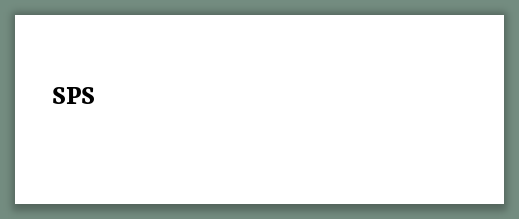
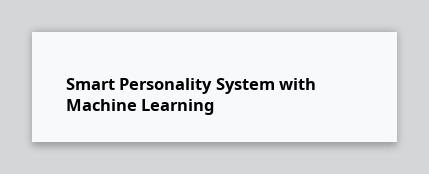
- SPS
+ Smart Personality System with Machine Learning

